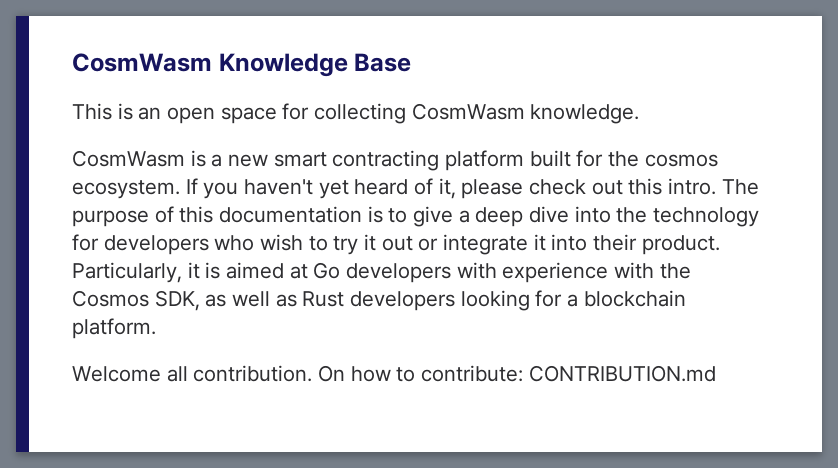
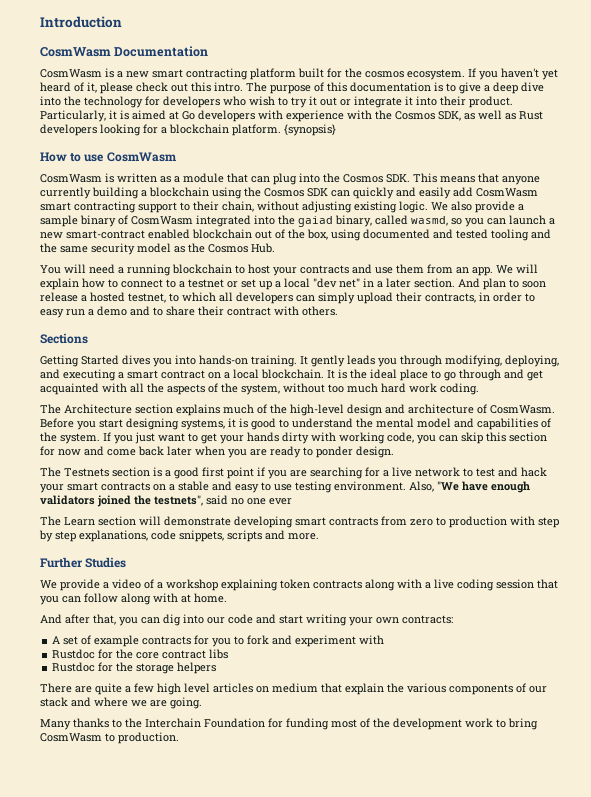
- CosmWasm Knowledge Base
- This is an open space for collecting CosmWasm knowledge.
+ Introduction
+ CosmWasm Documentation
- Particularly, it is aimed at Go developers with experience with the Cosmos SDK, as well as Rust developers looking for a blockchain platform.
- Welcome all contribution. On how to contribute: CONTRIBUTION.md
+ Particularly, it is aimed at Go developers with experience with the Cosmos SDK, as well as Rust developers looking for a blockchain platform. {synopsis}
+ How to use CosmWasm
+ CosmWasm is written as a module that can plug into the Cosmos SDK. This means that anyone currently building a blockchain using the Cosmos SDK can quickly and easily add CosmWasm smart contracting support to their chain, without adjusting existing logic. We also provide a sample binary of CosmWasm integrated into the gaiad binary, called wasmd, so you can launch a new smart-contract enabled blockchain out of the box, using documented and tested tooling and the same security model as the Cosmos Hub.
+ You will need a running blockchain to host your contracts and use them from an app. We will explain how to connect to a testnet or set up a local "dev net" in a later section. And plan to soon release a hosted testnet, to which all developers can simply upload their contracts, in order to easy run a demo and to share their contract with others.
+ Sections
+ Getting Started dives you into hands-on training. It gently leads you through modifying, deploying, and executing a smart contract on a local blockchain. It is the ideal place to go through and get acquainted with all the aspects of the system, without too much hard work coding.
+ The Architecture section explains much of the high-level design and architecture of CosmWasm. Before you start designing systems, it is good to understand the mental model and capabilities of the system. If you just want to get your hands dirty with working code, you can skip this section for now and come back later when you are ready to ponder design.
+ The Testnets section is a good first point if you are searching for a live network to test and hack your smart contracts on a stable and easy to use testing environment. Also, "We have enough validators joined the testnets", said no one ever
+ The Learn section will demonstrate developing smart contracts from zero to production with step by step explanations, code snippets, scripts and more.
+ Further Studies
+ We provide a video of a workshop explaining token contracts along with a live coding session that you can follow along with at home.
+ And after that, you can dig into our code and start writing your own contracts:
+ A set of example contracts for you to fork and experiment with
+ Rustdoc for the core contract libs
+ Rustdoc for the storage helpers
+ There are quite a few high level articles on medium that explain the various components of our stack and where we are going.
+ Many thanks to the Interchain Foundation for funding most of the development work to bring CosmWasm to production.

